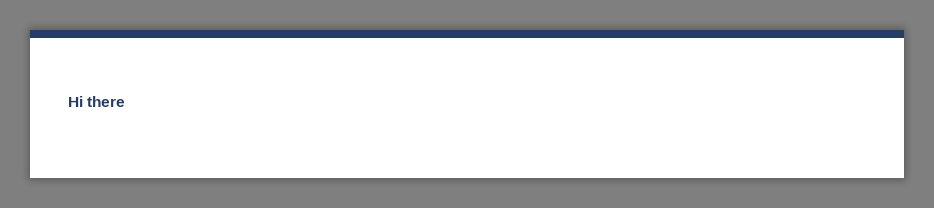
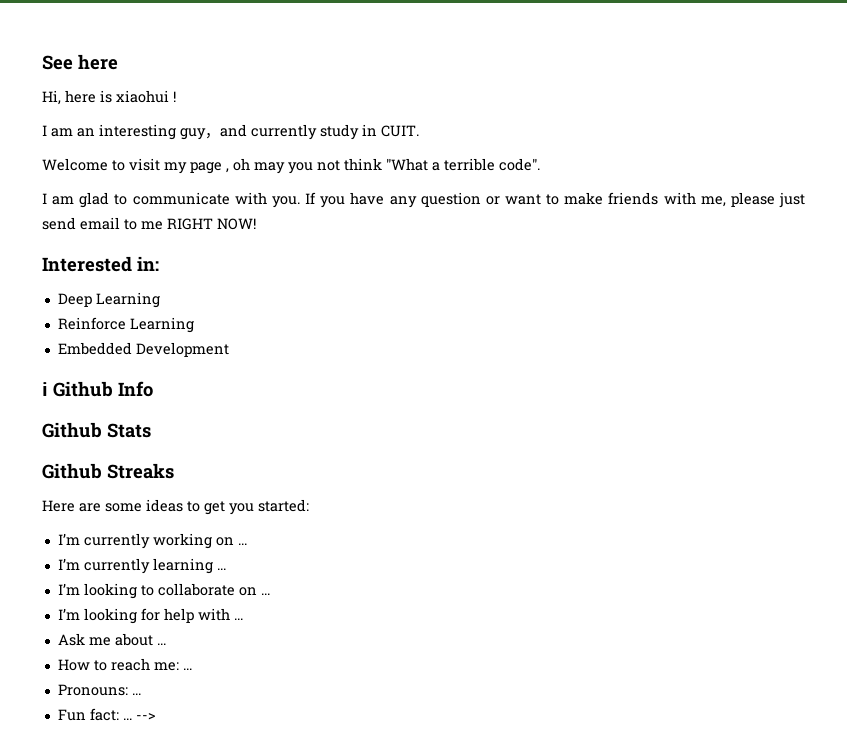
- Hi there
+ See here
+ Hi, here is xiaohui !
+ I am an interesting guy，and currently study in CUIT.
+ Welcome to visit my page , oh may you not think "What a terrible code".
+ I am glad to communicate with you. If you have any question or want to make friends with me, please just send email to me RIGHT NOW!
+ Interested in:
+ Deep Learning
+ Reinforce Learning
+ Embedded Development
+ ℹ Github Info
+ Github Stats
+ Github Streaks
+ Here are some ideas to get you started:
+ I’m currently working on ...
+ I’m currently learning ...
+ I’m looking to collaborate on ...
+ I’m looking for help with ...
+ Ask me about ...
+ How to reach me: ...
+ Pronouns: ...
+ Fun fact: ... -->

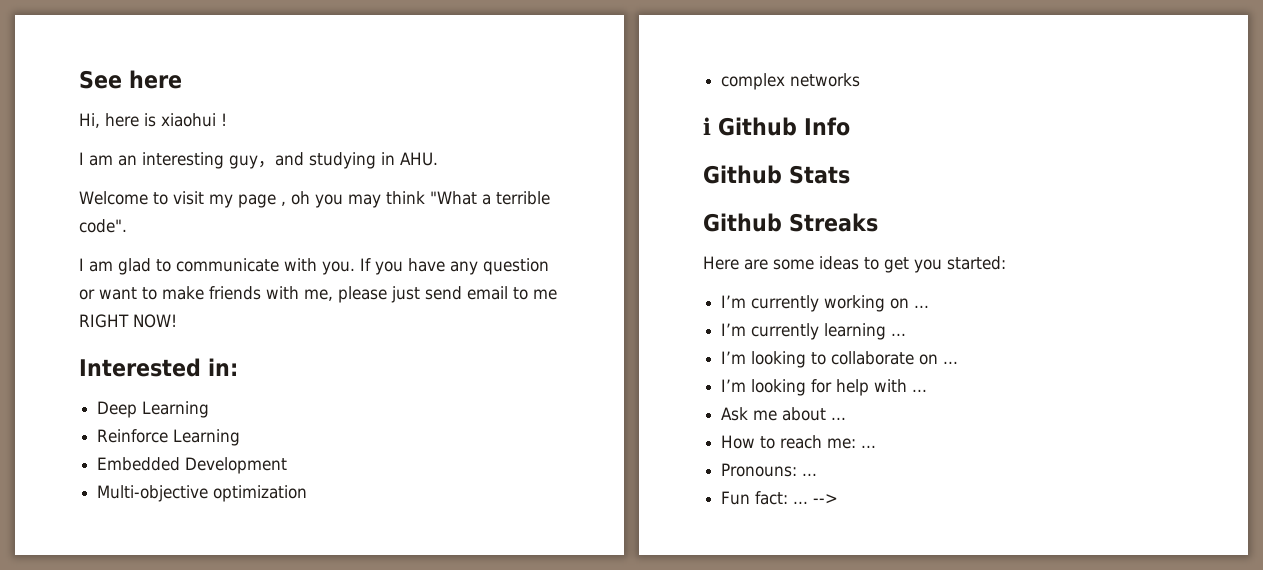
- I am an interesting guy，and currently study in CUIT.
+ I am an interesting guy，and studying in AHU.
- Welcome to visit my page , oh may you not think "What a terrible code".
+ Welcome to visit my page , oh you may think "What a terrible code".
+ Multi-objective optimization
+ complex networks

